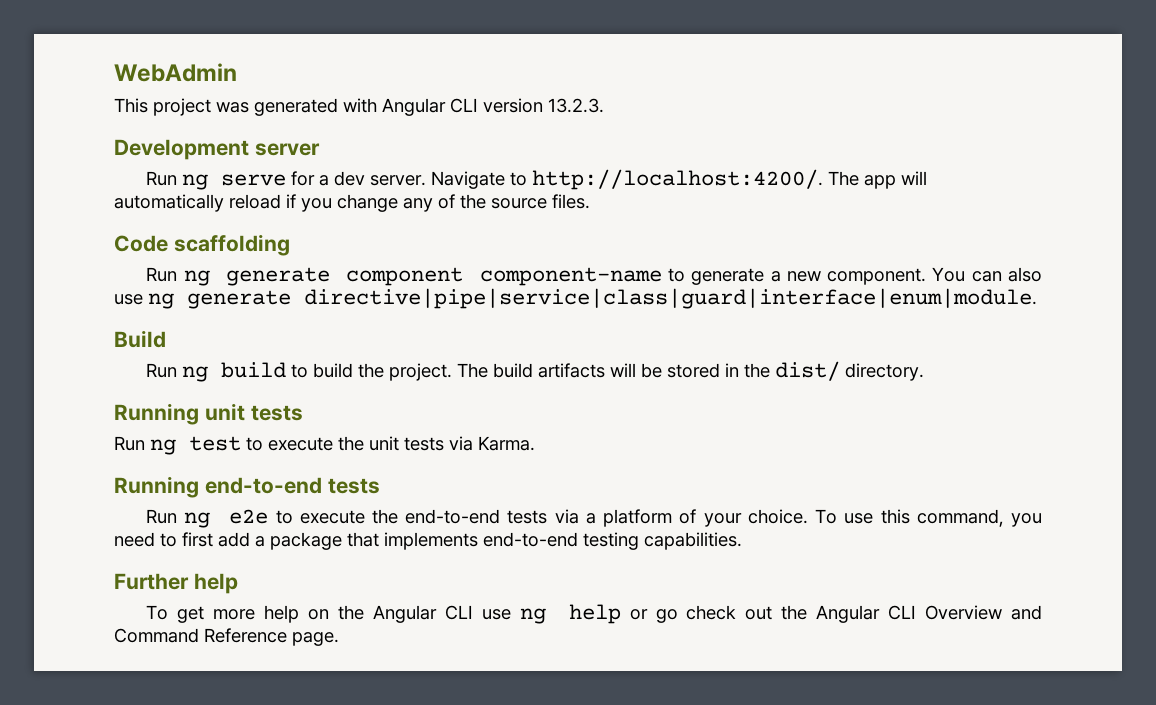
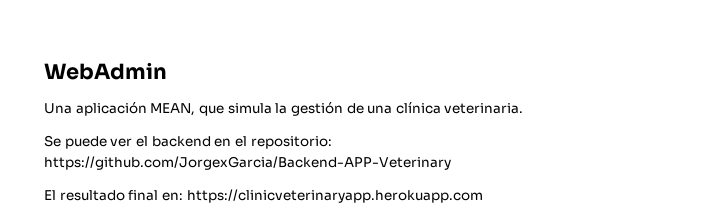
- This project was generated with Angular CLI version 13.2.3.
- Development server
- Run ng serve for a dev server. Navigate to http://localhost:4200/. The app will automatically reload if you change any of the source files.
- Code scaffolding
- Run ng generate component component-name to generate a new component. You can also use ng generate directive|pipe|service|class|guard|interface|enum|module.
- Build
- Run ng build to build the project. The build artifacts will be stored in the dist/ directory.
- Running unit tests
- Run ng test to execute the unit tests via Karma.
- Running end-to-end tests
- Run ng e2e to execute the end-to-end tests via a platform of your choice. To use this command, you need to first add a package that implements end-to-end testing capabilities.
- Further help
- To get more help on the Angular CLI use ng help or go check out the Angular CLI Overview and Command Reference page.
+ Una aplicación MEAN, que simula la gestión de una clínica veterinaria.
+ Se puede ver el backend en el repositorio: https://github.com/JorgexGarcia/Backend-APP-Veterinary
+ El resultado final en: https://clinicveterinaryapp.herokuapp.com

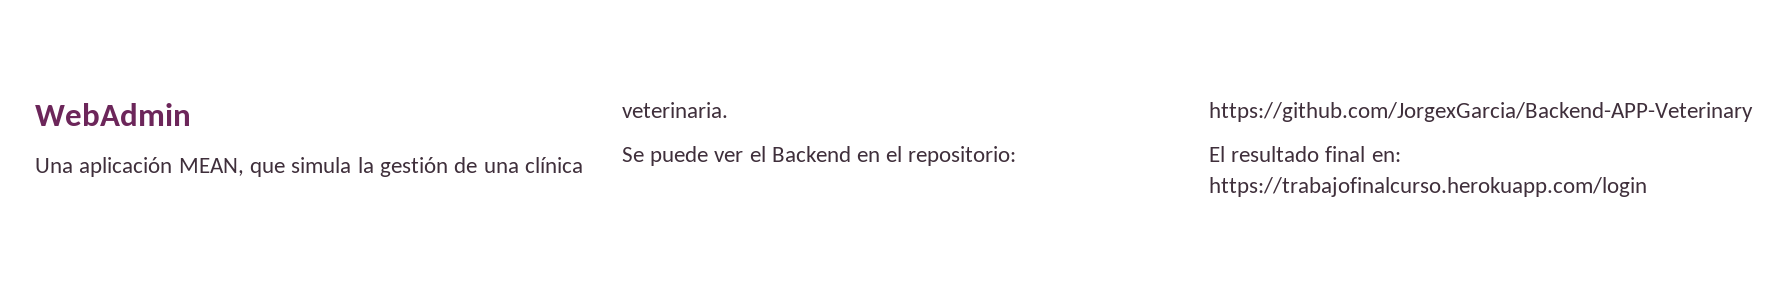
- Se puede ver el backend en el repositorio: https://github.com/JorgexGarcia/Backend-APP-Veterinary
+ Se puede ver el Backend en el repositorio: https://github.com/JorgexGarcia/Backend-APP-Veterinary
- El resultado final en: https://clinicveterinaryapp.herokuapp.com
+ El resultado final en: https://trabajofinalcurso.herokuapp.com/login

